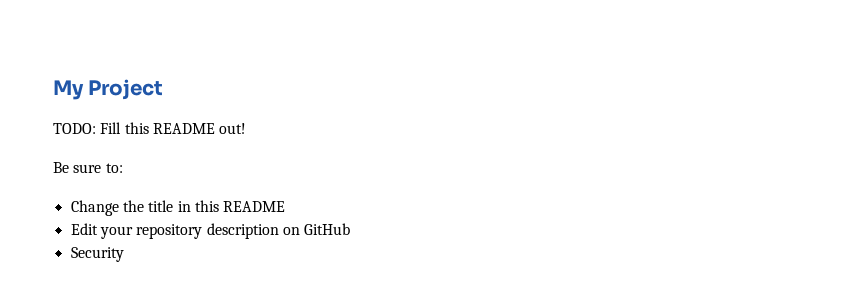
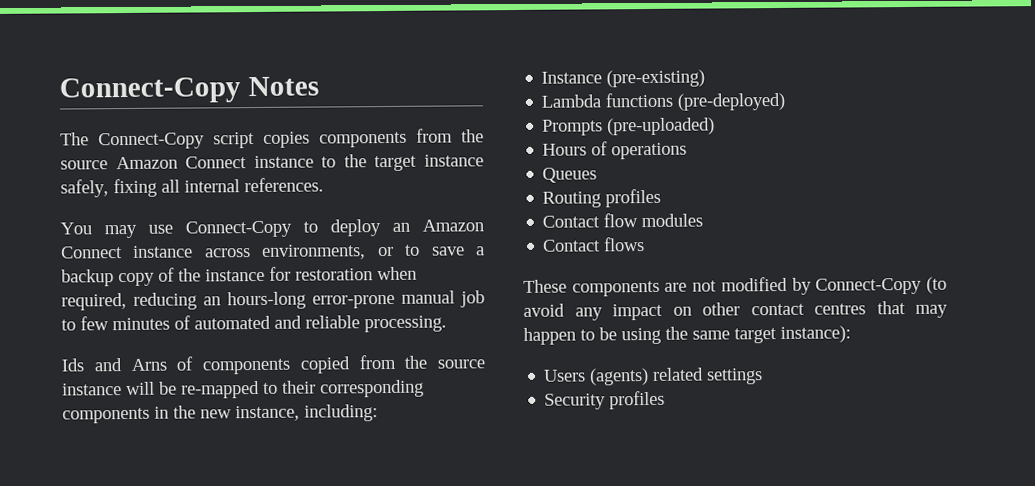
- My Project
- TODO: Fill this README out!
- Be sure to:
- Change the title in this README
- Edit your repository description on GitHub
+ Connect-Copy Notes
+ The Connect-Copy script copies components from the source Amazon Connect instance to the target instance safely, fixing all internal references.
+ You may use Connect-Copy to deploy an Amazon Connect instance across environments, or to save a backup copy of the instance for restoration when required, reducing an hours-long error-prone manual job to few minutes of automated and reliable processing.
+ Ids and Arns of components copied from the source instance will be re-mapped to their corresponding components in the new instance, including:
+ Instance (pre-existing)
+ Lambda functions (pre-deployed)
+ Prompts (pre-uploaded)
+ Hours of operations
+ Queues
+ Routing profiles
+ Contact flow modules
+ Contact flows
+ These components are not modified by Connect-Copy (to avoid any impact on other contact centres that may happen to be using the same target instance):
+ Users (agents) related settings
- Security
+ Security profiles

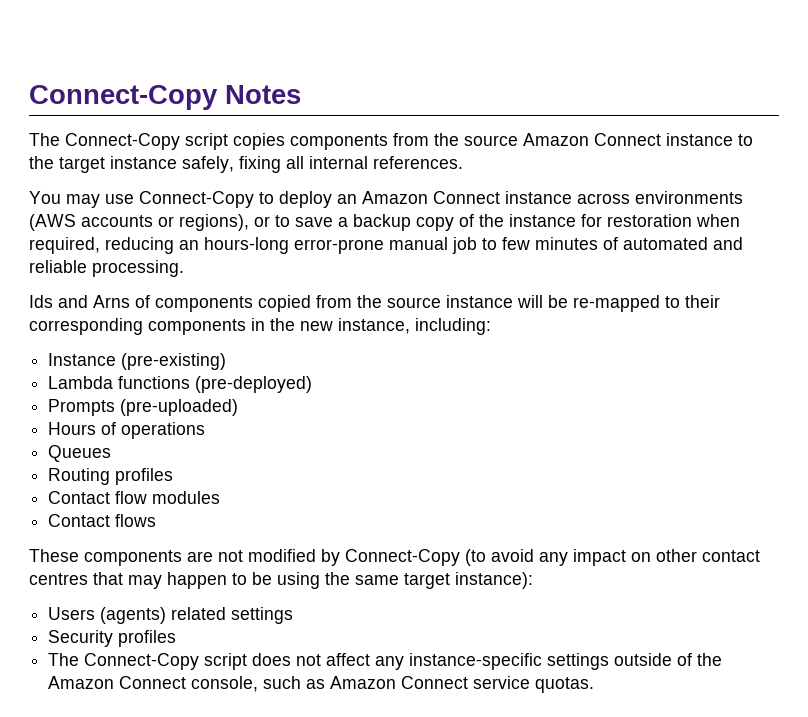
- You may use Connect-Copy to deploy an Amazon Connect instance across environments, or to save a backup copy of the instance for restoration when required, reducing an hours-long error-prone manual job to few minutes of automated and reliable processing.
+ You may use Connect-Copy to deploy an Amazon Connect instance across environments (AWS accounts or regions), or to save a backup copy of the instance for restoration when required, reducing an hours-long error-prone manual job to few minutes of automated and reliable processing.
+ The Connect-Copy script does not affect any instance-specific settings outside of the Amazon Connect console, such as Amazon Connect service quotas.

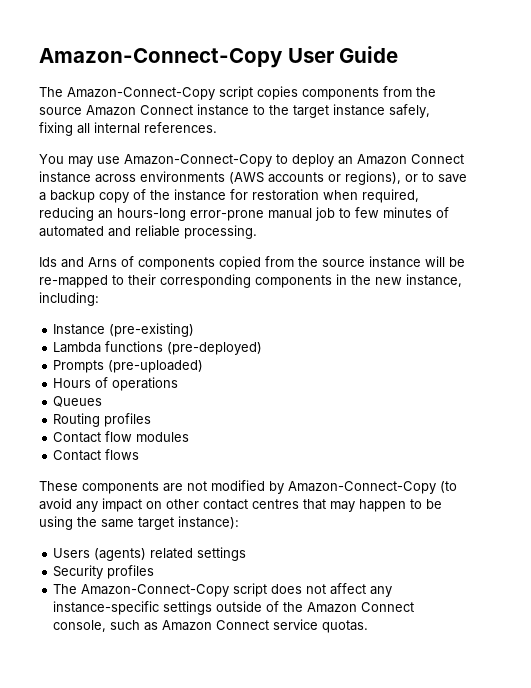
- Connect-Copy Notes
- The Connect-Copy script copies components from the source Amazon Connect instance to the target instance safely, fixing all internal references.
+ Amazon-Connect-Copy User Guide
+ The Amazon-Connect-Copy script copies components from the source Amazon Connect instance to the target instance safely, fixing all internal references.
- You may use Connect-Copy to deploy an Amazon Connect instance across environments (AWS accounts or regions), or to save a backup copy of the instance for restoration when required, reducing an hours-long error-prone manual job to few minutes of automated and reliable processing.
+ You may use Amazon-Connect-Copy to deploy an Amazon Connect instance across environments (AWS accounts or regions), or to save a backup copy of the instance for restoration when required, reducing an hours-long error-prone manual job to few minutes of automated and reliable processing.
- These components are not modified by Connect-Copy (to avoid any impact on other contact centres that may happen to be using the same target instance):
+ These components are not modified by Amazon-Connect-Copy (to avoid any impact on other contact centres that may happen to be using the same target instance):
- The Connect-Copy script does not affect any instance-specific settings outside of the Amazon Connect console, such as Amazon Connect service quotas.
+ The Amazon-Connect-Copy script does not affect any instance-specific settings outside of the Amazon Connect console, such as Amazon Connect service quotas.

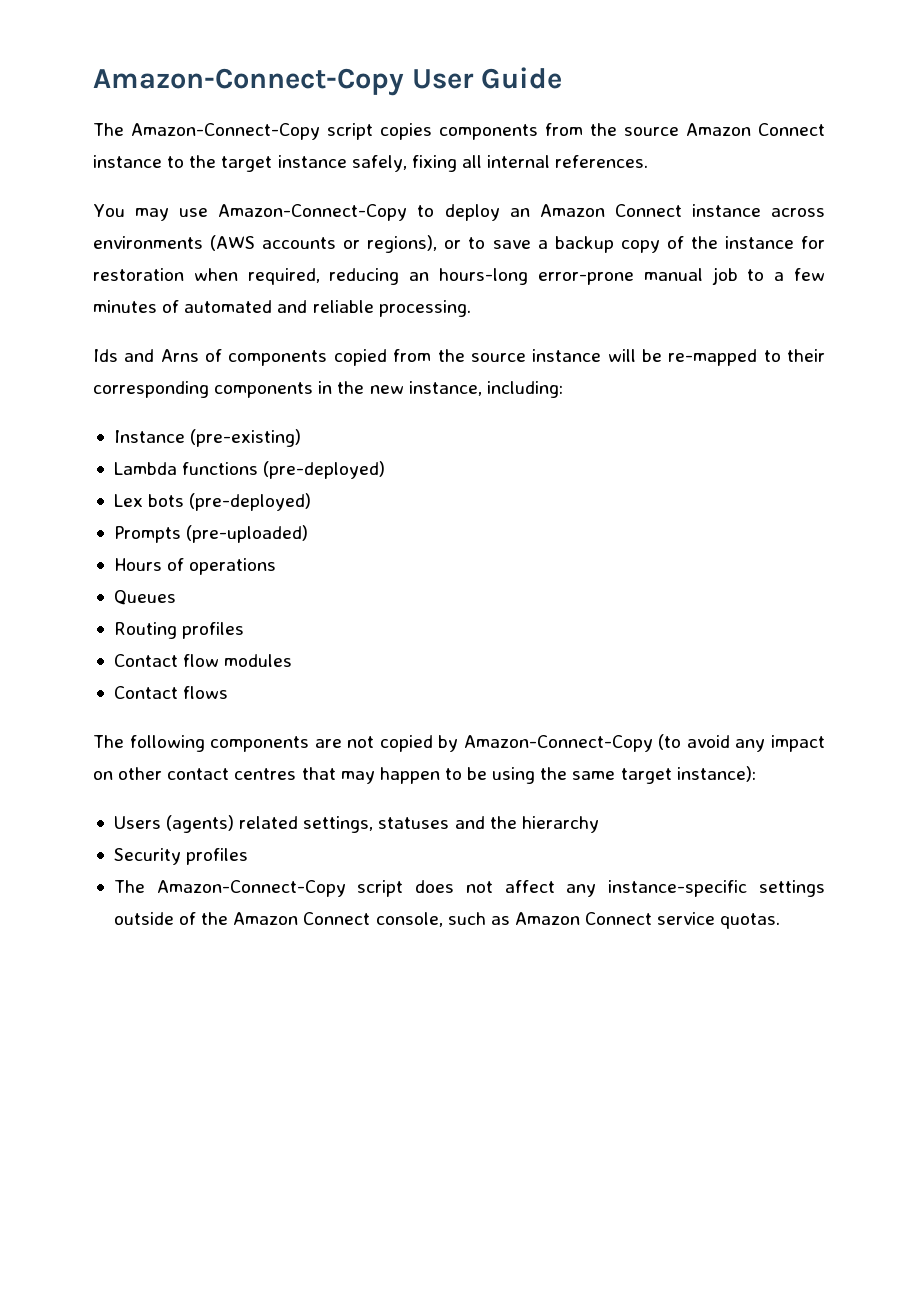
- You may use Amazon-Connect-Copy to deploy an Amazon Connect instance across environments (AWS accounts or regions), or to save a backup copy of the instance for restoration when required, reducing an hours-long error-prone manual job to few minutes of automated and reliable processing.
+ You may use Amazon-Connect-Copy to deploy an Amazon Connect instance across environments (AWS accounts or regions), or to save a backup copy of the instance for restoration when required, reducing an hours-long error-prone manual job to a few minutes of automated and reliable processing.
+ Lex bots (pre-deployed)
- These components are not modified by Amazon-Connect-Copy (to avoid any impact on other contact centres that may happen to be using the same target instance):
+ The following components are not copied by Amazon-Connect-Copy (to avoid any impact on other contact centres that may happen to be using the same target instance):
- Users (agents) related settings
+ Users (agents) related settings, statuses and the hierarchy

